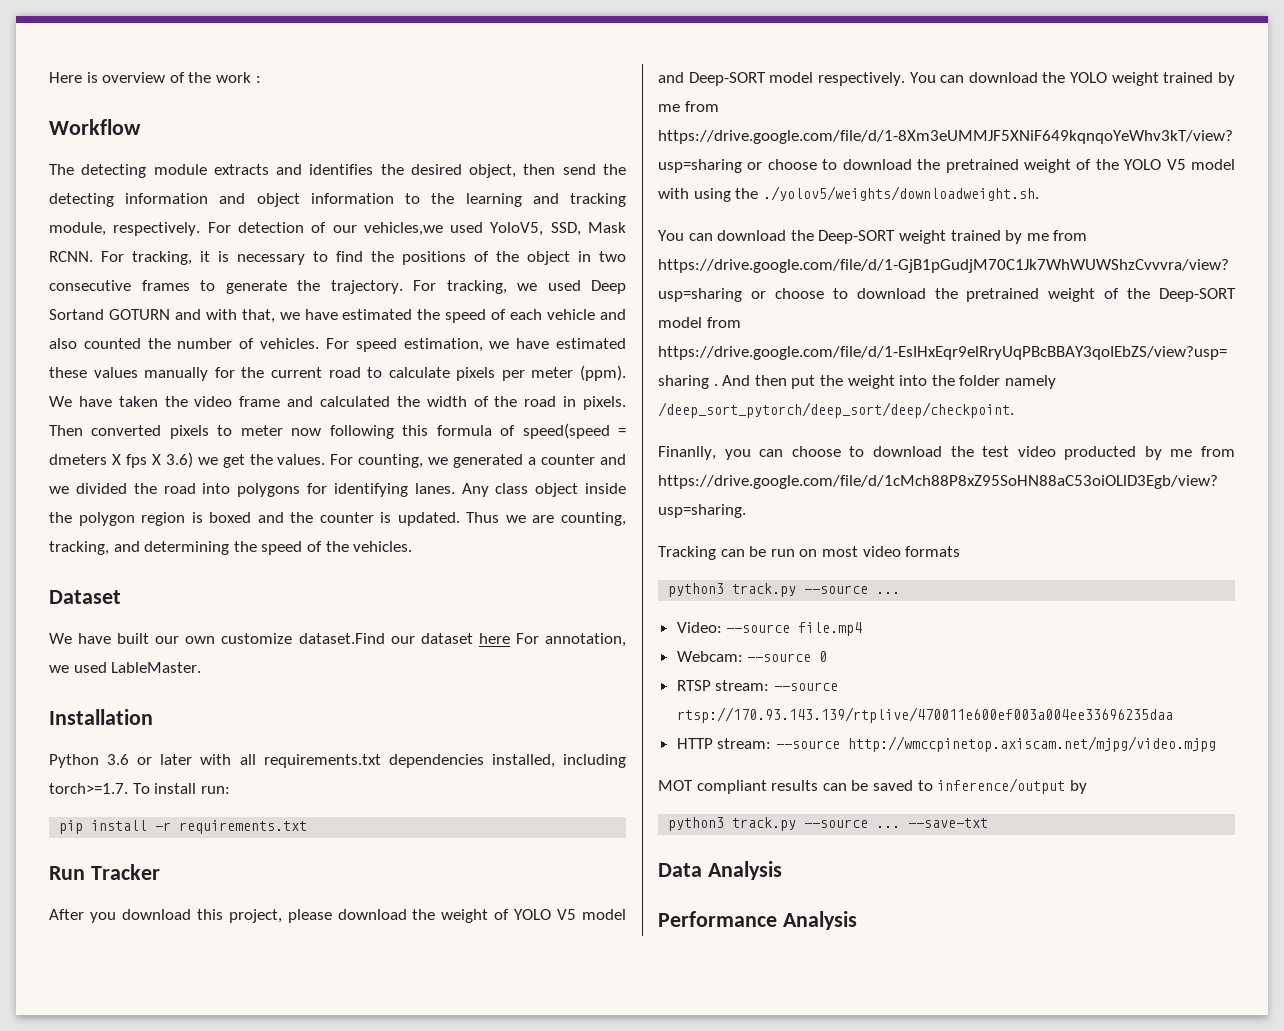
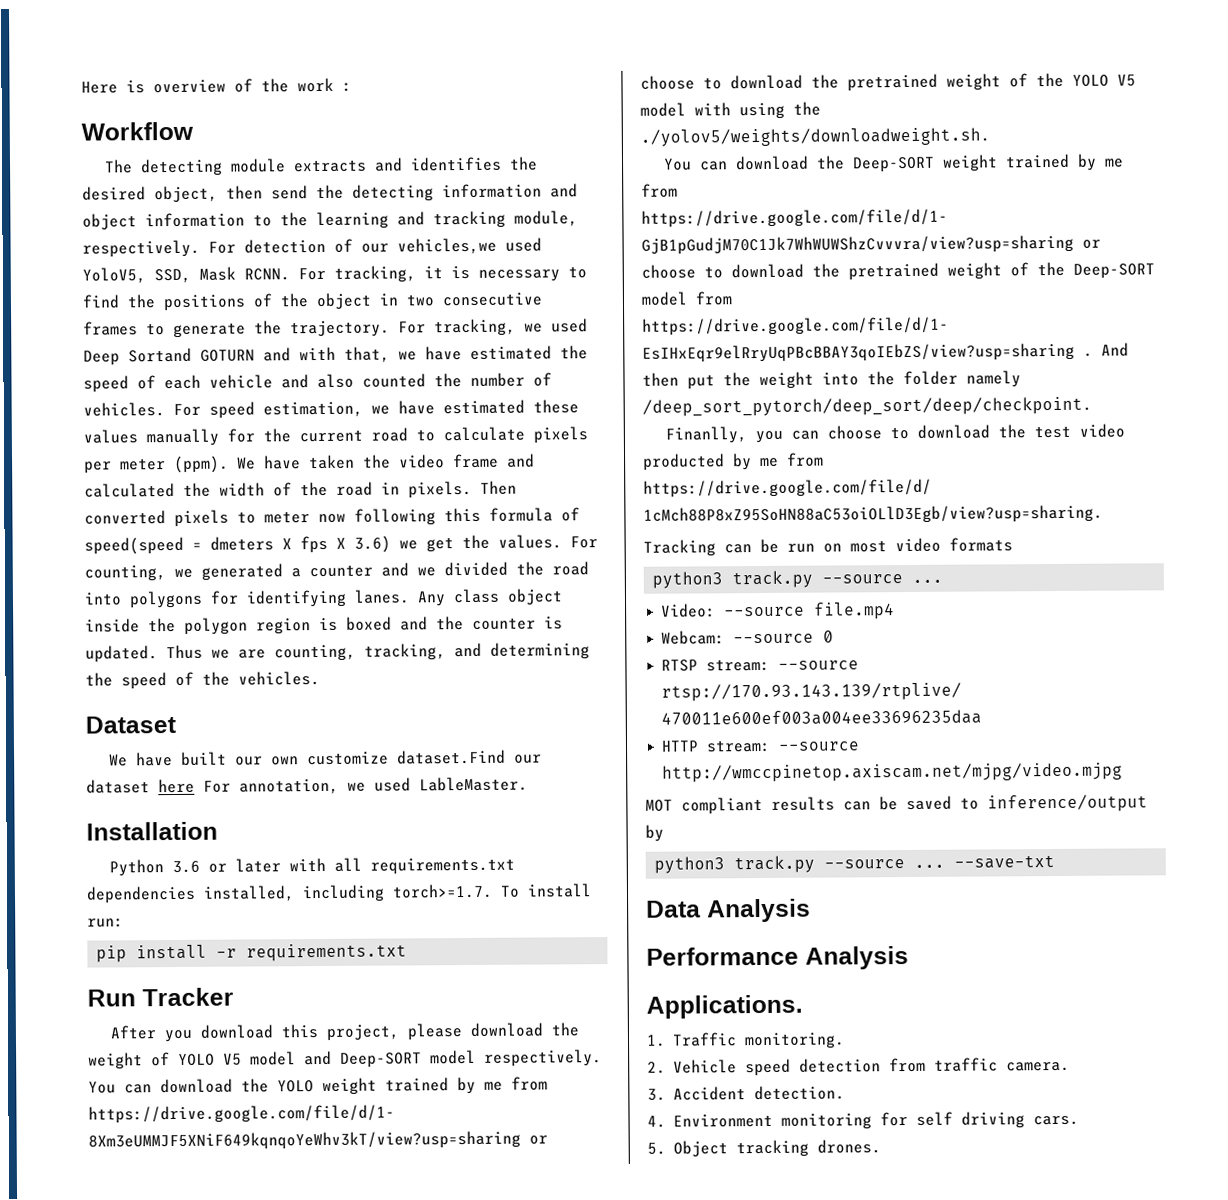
+ Applications.
+ 1. Traffic monitoring.
+ 2. Vehicle speed detection from traffic camera.
+ 3. Accident detection.
+ 4. Environment monitoring for self driving cars.
+ 5. Object tracking drones.

